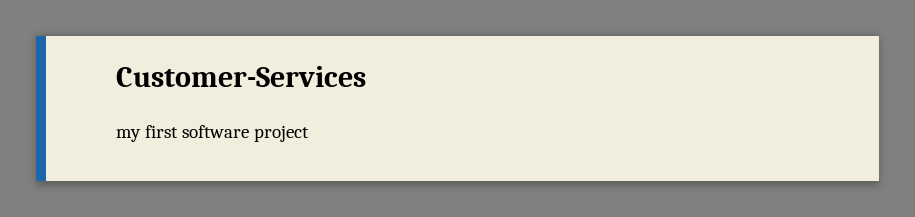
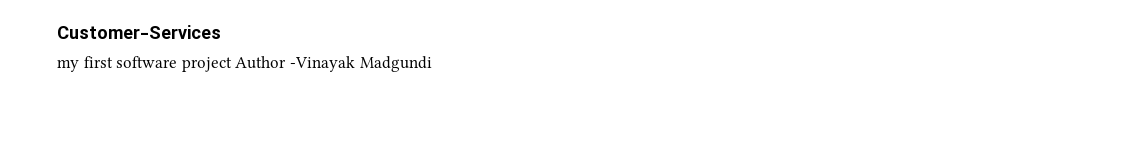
- my first software project
+ my first software project Author -Vinayak Madgundi

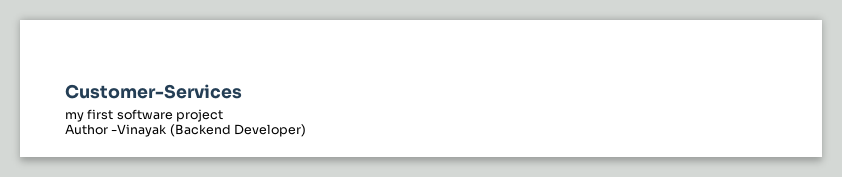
- my first software project Author -Vinayak Madgundi
+ my first software project
+ Author -Vinayak (Backend Developer)

